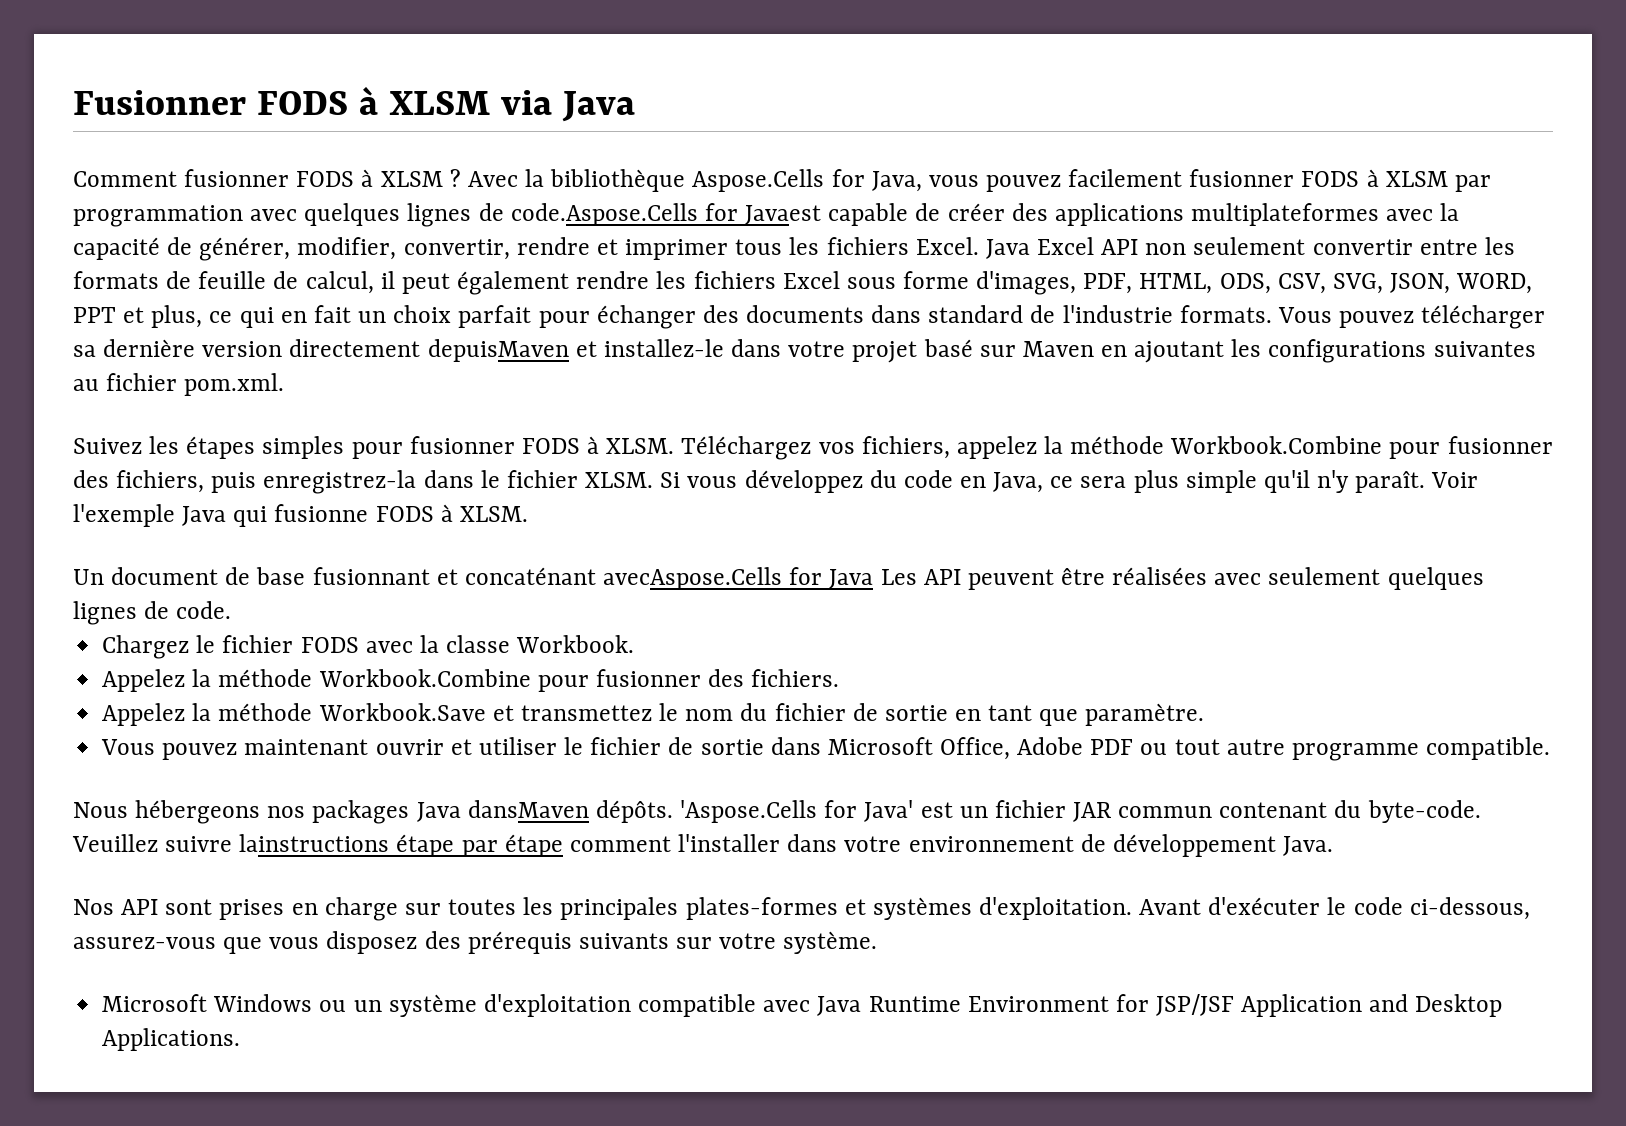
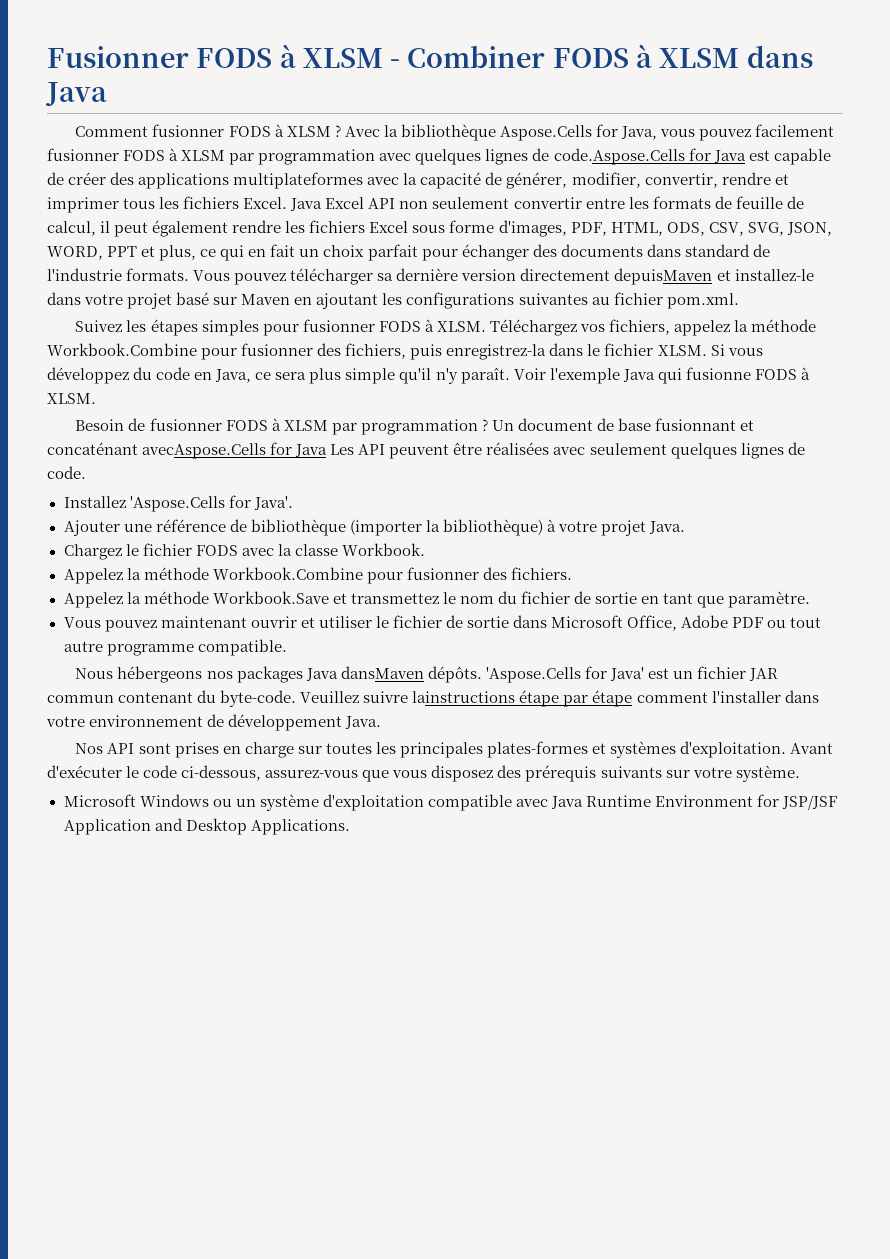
- Fusionner FODS à XLSM via Java
+ Fusionner FODS à XLSM - Combiner FODS à XLSM dans Java
- Avec la bibliothèque Aspose.Cells for Java, vous pouvez facilement fusionner FODS à XLSM par programmation avec quelques lignes de code.Aspose.Cells for Javaest capable de créer des applications multiplateformes avec la capacité de générer, modifier, convertir, rendre et imprimer tous les fichiers Excel.
+ Avec la bibliothèque Aspose.Cells for Java, vous pouvez facilement fusionner FODS à XLSM par programmation avec quelques lignes de code.Aspose.Cells for Java est capable de créer des applications multiplateformes avec la capacité de générer, modifier, convertir, rendre et imprimer tous les fichiers Excel.
+ Besoin de fusionner FODS à XLSM par programmation ?
+ Installez 'Aspose.Cells for Java'.
+ Ajouter une référence de bibliothèque (importer la bibliothèque) à votre projet Java.

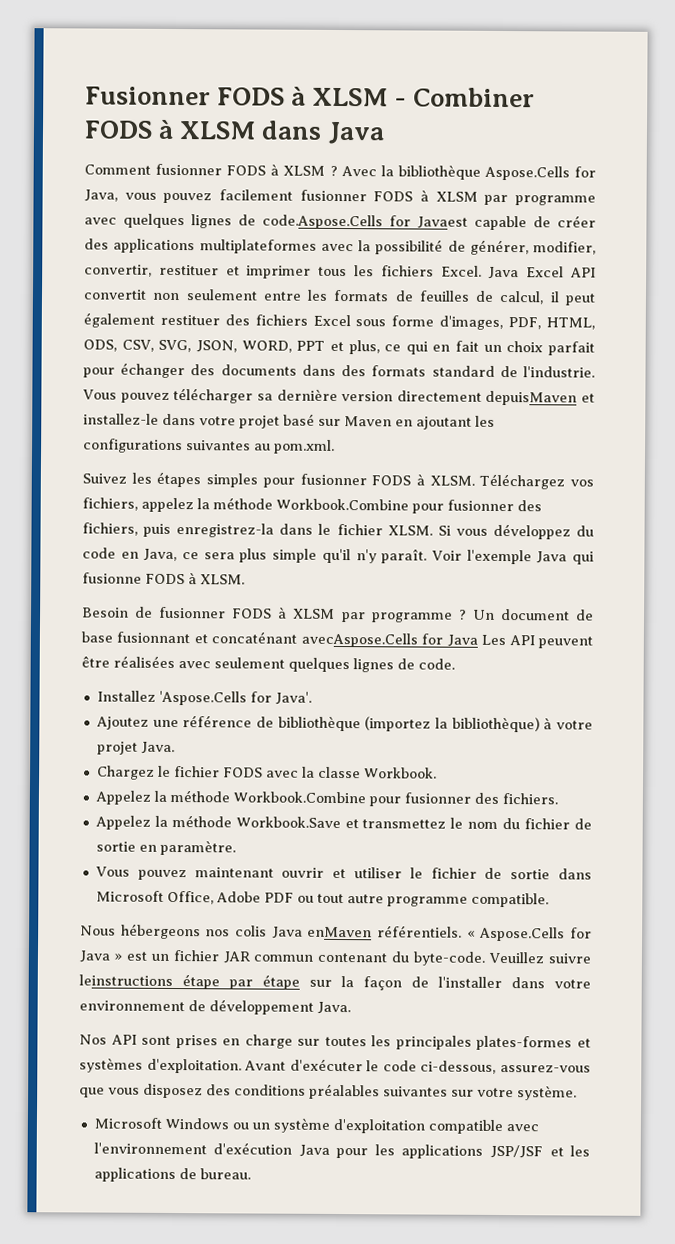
- Avec la bibliothèque Aspose.Cells for Java, vous pouvez facilement fusionner FODS à XLSM par programmation avec quelques lignes de code.Aspose.Cells for Java est capable de créer des applications multiplateformes avec la capacité de générer, modifier, convertir, rendre et imprimer tous les fichiers Excel.
+ Avec la bibliothèque Aspose.Cells for Java, vous pouvez facilement fusionner FODS à XLSM par programme avec quelques lignes de code.Aspose.Cells for Javaest capable de créer des applications multiplateformes avec la possibilité de générer, modifier, convertir, restituer et imprimer tous les fichiers Excel.
- Java Excel API non seulement convertir entre les formats de feuille de calcul, il peut également rendre les fichiers Excel sous forme d'images, PDF, HTML, ODS, CSV, SVG, JSON, WORD, PPT et plus, ce qui en fait un choix parfait pour échanger des documents dans standard de l'industrie formats.
+ Java Excel API convertit non seulement entre les formats de feuilles de calcul, il peut également restituer des fichiers Excel sous forme d'images, PDF, HTML, ODS, CSV, SVG, JSON, WORD, PPT et plus, ce qui en fait un choix parfait pour échanger des documents dans des formats standard de l'industrie.
- Vous pouvez télécharger sa dernière version directement depuisMaven et installez-le dans votre projet basé sur Maven en ajoutant les configurations suivantes au fichier pom.xml.
+ Vous pouvez télécharger sa dernière version directement depuisMaven et installez-le dans votre projet basé sur Maven en ajoutant les configurations suivantes au pom.xml.
- Besoin de fusionner FODS à XLSM par programmation ?
+ Besoin de fusionner FODS à XLSM par programme ?
- Ajouter une référence de bibliothèque (importer la bibliothèque) à votre projet Java.
+ Ajoutez une référence de bibliothèque (importez la bibliothèque) à votre projet Java.
- Appelez la méthode Workbook.Save et transmettez le nom du fichier de sortie en tant que paramètre.
+ Appelez la méthode Workbook.Save et transmettez le nom du fichier de sortie en paramètre.
- Nous hébergeons nos packages Java dansMaven dépôts. 'Aspose.Cells for Java' est un fichier JAR commun contenant du byte-code.
+ Nous hébergeons nos colis Java enMaven référentiels. « Aspose.Cells for Java » est un fichier JAR commun contenant du byte-code.
- Veuillez suivre lainstructions étape par étape comment l'installer dans votre environnement de développement Java.
+ Veuillez suivre leinstructions étape par étape sur la façon de l'installer dans votre environnement de développement Java.
- Avant d'exécuter le code ci-dessous, assurez-vous que vous disposez des prérequis suivants sur votre système.
+ Avant d'exécuter le code ci-dessous, assurez-vous que vous disposez des conditions préalables suivantes sur votre système.
- Microsoft Windows ou un système d'exploitation compatible avec Java Runtime Environment for JSP/JSF Application and Desktop Applications.
+ Microsoft Windows ou un système d'exploitation compatible avec l'environnement d'exécution Java pour les applications JSP/JSF et les applications de bureau.

